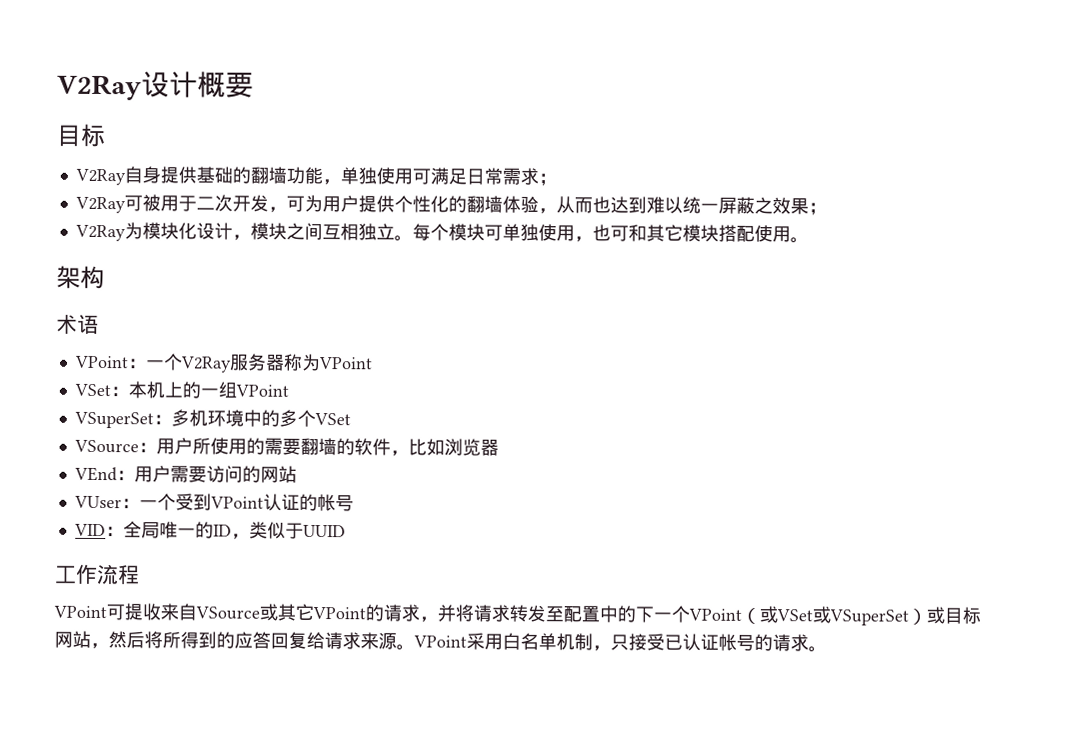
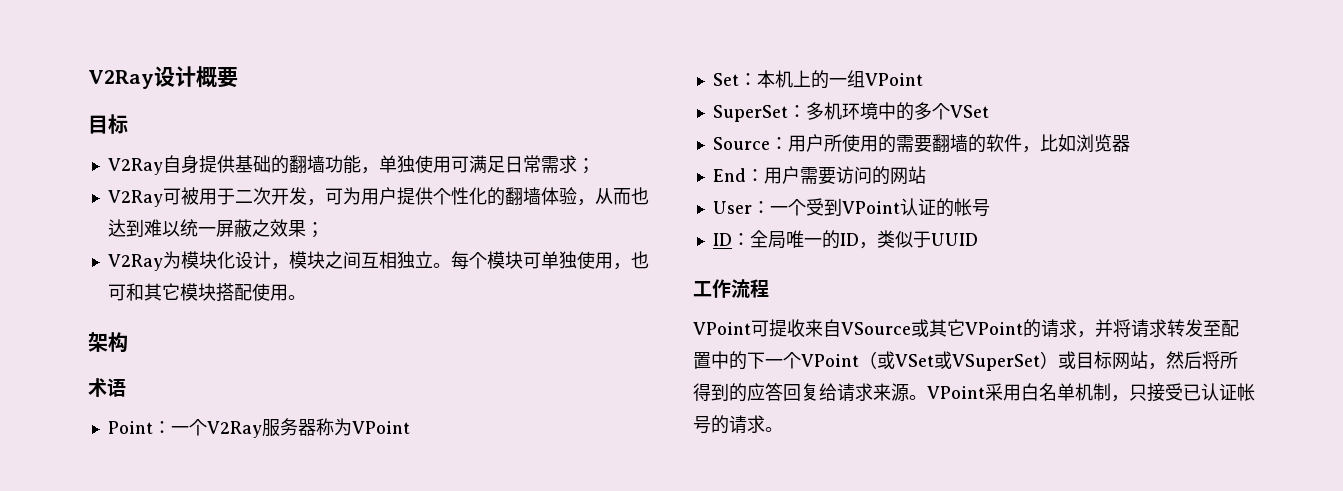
- VPoint：一个V2Ray服务器称为VPoint
+ Point：一个V2Ray服务器称为VPoint
- VSet：本机上的一组VPoint
+ Set：本机上的一组VPoint
- VSuperSet：多机环境中的多个VSet
+ SuperSet：多机环境中的多个VSet
- VSource：用户所使用的需要翻墙的软件，比如浏览器
+ Source：用户所使用的需要翻墙的软件，比如浏览器
- VEnd：用户需要访问的网站
+ End：用户需要访问的网站
- VUser：一个受到VPoint认证的帐号
+ User：一个受到VPoint认证的帐号
- VID：全局唯一的ID，类似于UUID
+ ID：全局唯一的ID，类似于UUID

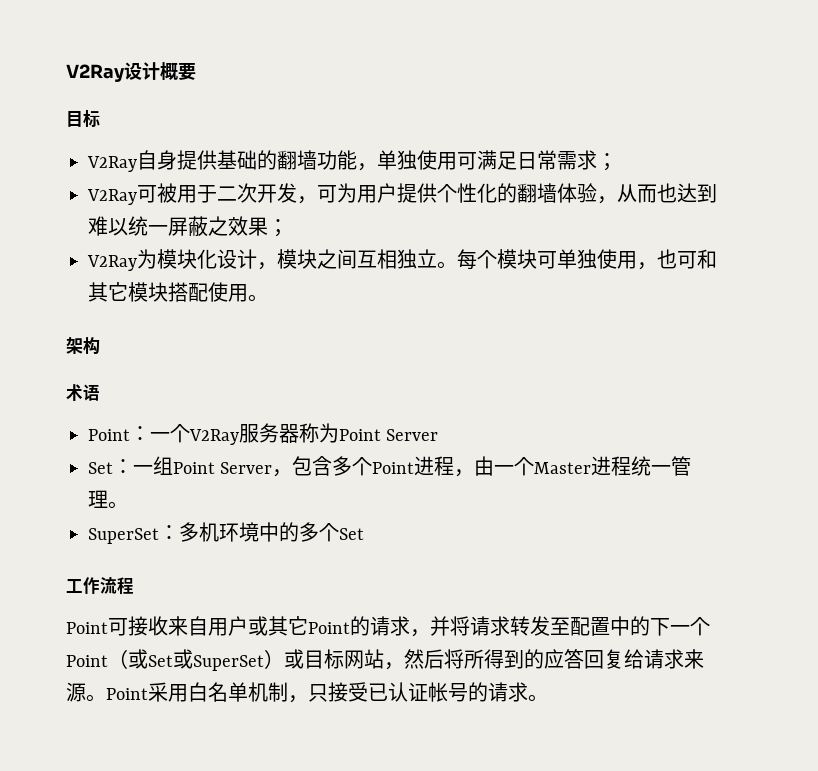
- Point：一个V2Ray服务器称为VPoint
+ Point：一个V2Ray服务器称为Point Server
- Set：本机上的一组VPoint
+ Set：一组Point Server，包含多个Point进程，由一个Master进程统一管理。
- SuperSet：多机环境中的多个VSet
- Source：用户所使用的需要翻墙的软件，比如浏览器
- End：用户需要访问的网站
- User：一个受到VPoint认证的帐号
- ID：全局唯一的ID，类似于UUID
+ SuperSet：多机环境中的多个Set
  工作流程
- VPoint可提收来自VSource或其它VPoint的请求，并将请求转发至配置中的下一个VPoint（或VSet或VSuperSet）或目标网站，然后将所得到的应答回复给请求来源。
+ Point可接收来自用户或其它Point的请求，并将请求转发至配置中的下一个Point（或Set或SuperSet）或目标网站，然后将所得到的应答回复给请求来源。
- VPoint采用白名单机制，只接受已认证帐号的请求。
+ Point采用白名单机制，只接受已认证帐号的请求。

